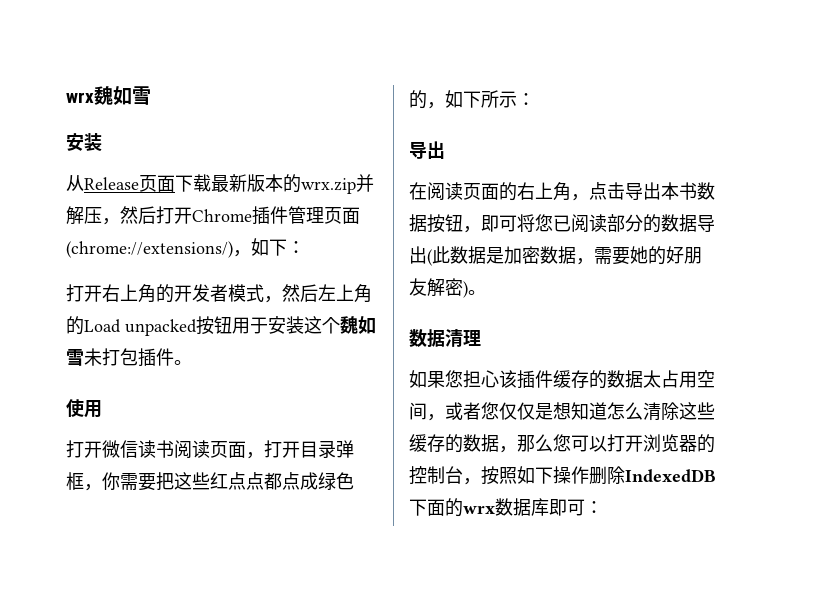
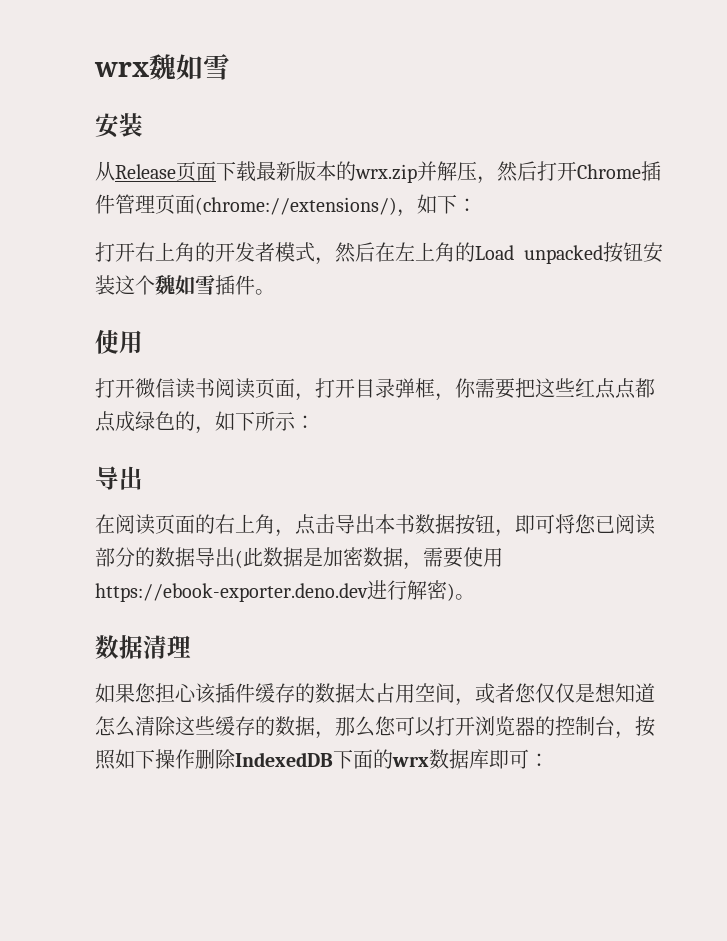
- 打开右上角的开发者模式，然后左上角的Load unpacked按钮用于安装这个魏如雪未打包插件。
+ 打开右上角的开发者模式，然后在左上角的Load unpacked按钮安装这个魏如雪插件。
- 在阅读页面的右上角，点击导出本书数据按钮，即可将您已阅读部分的数据导出(此数据是加密数据，需要她的好朋友解密)。
+ 在阅读页面的右上角，点击导出本书数据按钮，即可将您已阅读部分的数据导出(此数据是加密数据，需要使用https://ebook-exporter.deno.dev进行解密)。

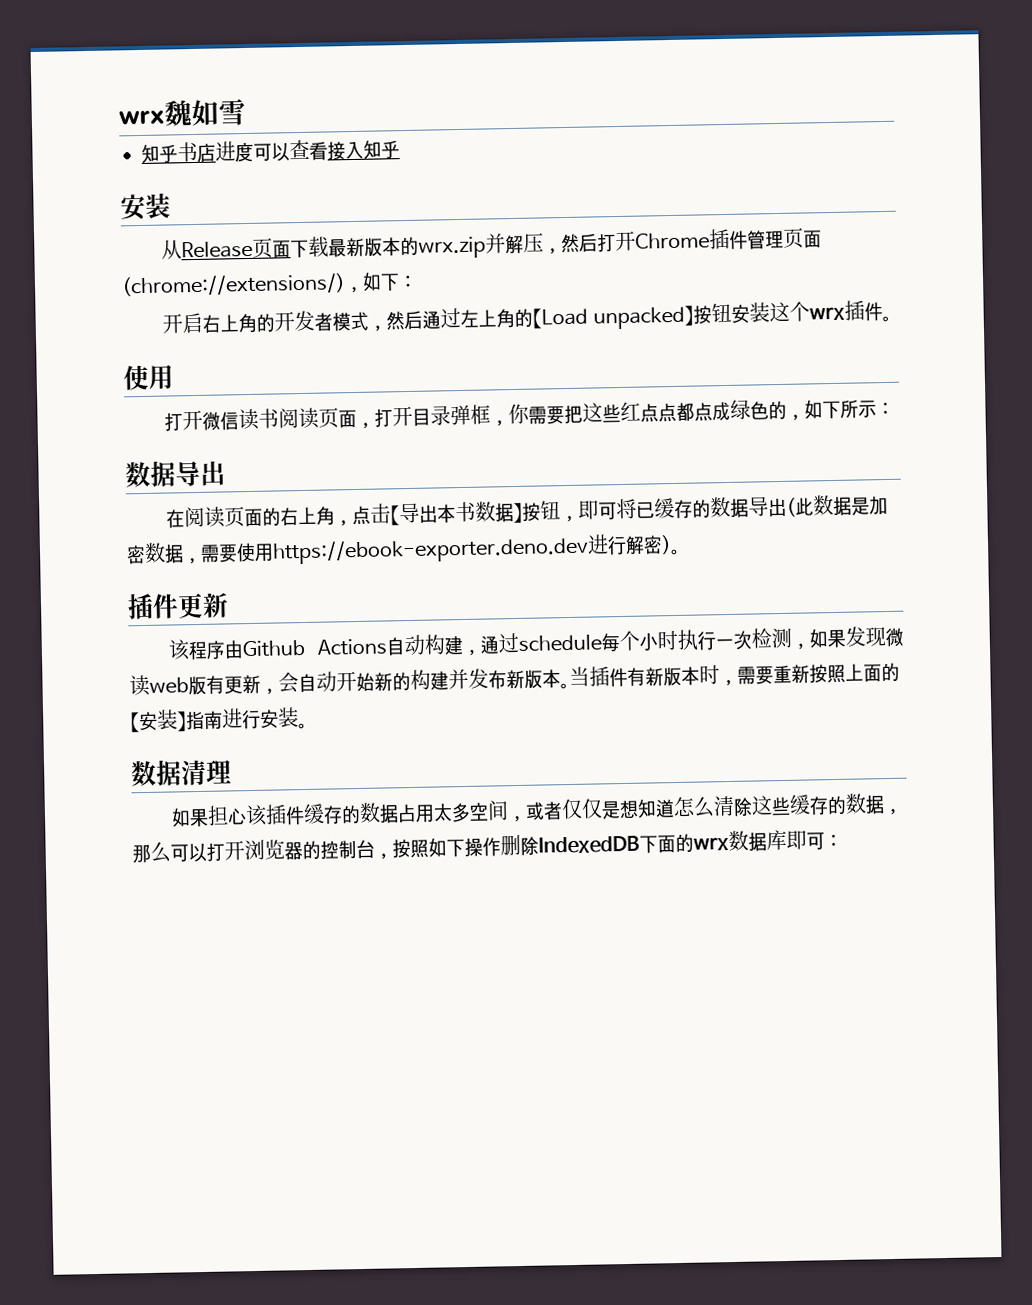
+ 知乎书店进度可以查看接入知乎
- 打开右上角的开发者模式，然后在左上角的Load unpacked按钮安装这个魏如雪插件。
+ 开启右上角的开发者模式，然后通过左上角的【Load unpacked】按钮安装这个wrx插件。
  打开微信读书阅读页面，打开目录弹框，你需要把这些红点点都点成绿色的，如下所示：
- 导出
+ 数据导出
- 在阅读页面的右上角，点击导出本书数据按钮，即可将您已阅读部分的数据导出(此数据是加密数据，需要使用https://ebook-exporter.deno.dev进行解密)。
+ 在阅读页面的右上角，点击【导出本书数据】按钮，即可将已缓存的数据导出(此数据是加密数据，需要使用https://ebook-exporter.deno.dev进行解密)。
+ 插件更新
+ 该程序由Github Actions自动构建，通过schedule每个小时执行一次检测，如果发现微读web版有更新，会自动开始新的构建并发布新版本。当插件有新版本时，需要重新按照上面的【安装】指南进行安装。
- 如果您担心该插件缓存的数据太占用空间，或者您仅仅是想知道怎么清除这些缓存的数据，那么您可以打开浏览器的控制台，按照如下操作删除IndexedDB下面的wrx数据库即可：
+ 如果担心该插件缓存的数据占用太多空间，或者仅仅是想知道怎么清除这些缓存的数据，那么可以打开浏览器的控制台，按照如下操作删除IndexedDB下面的wrx数据库即可：

